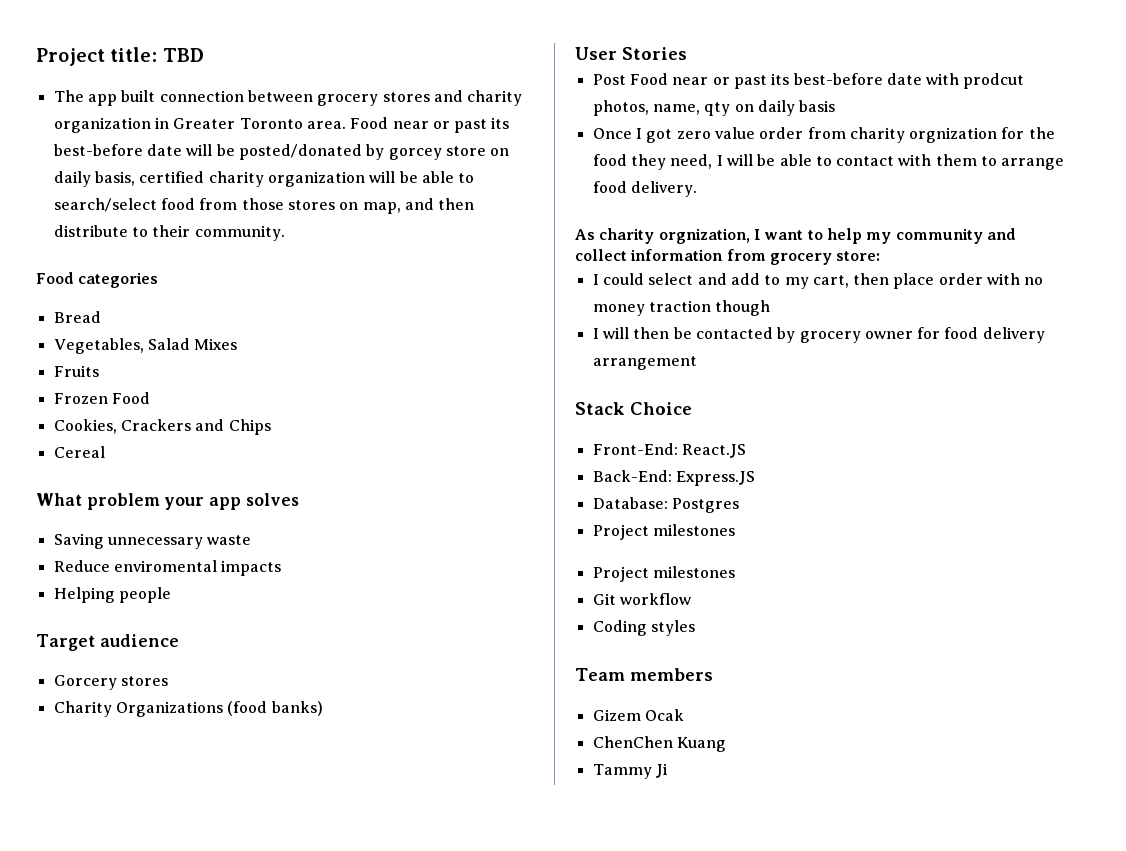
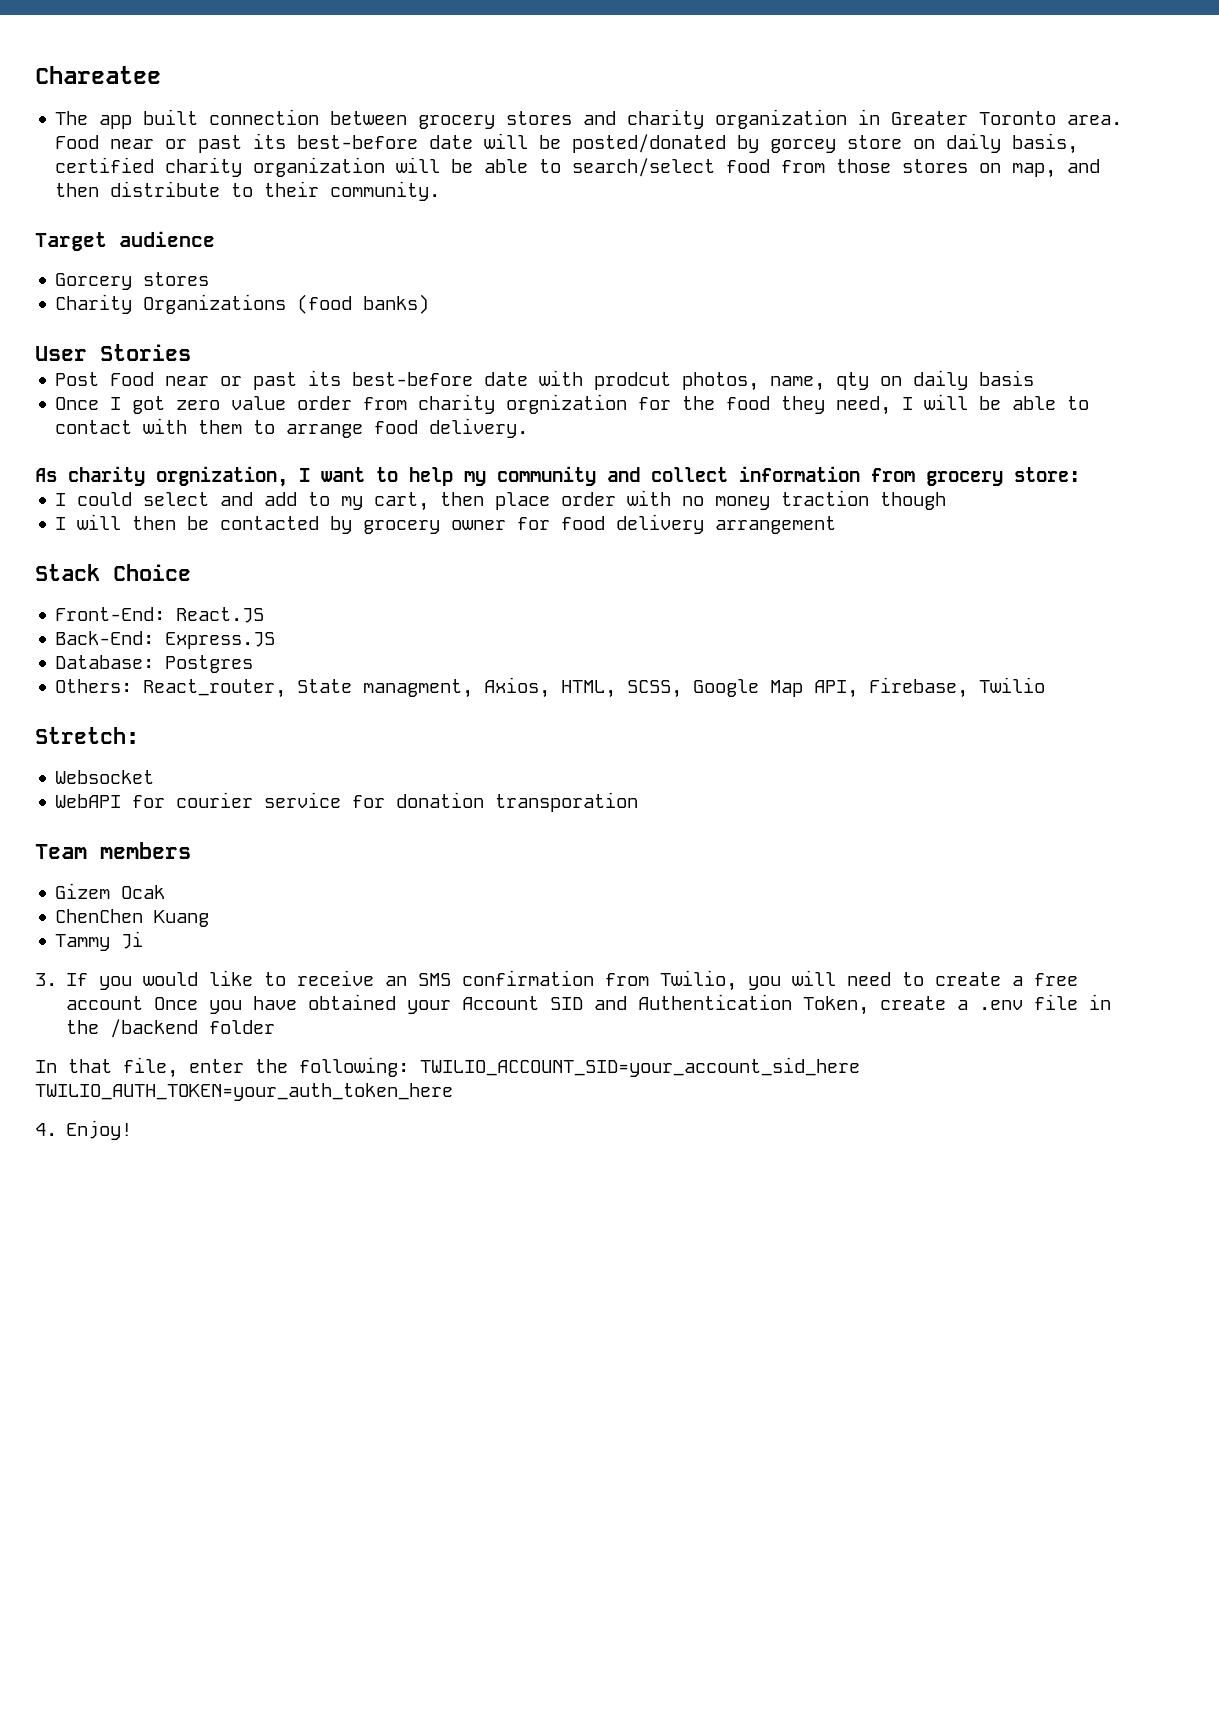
- Project title: TBD
+ Chareatee
- Food categories
- Bread
- Vegetables, Salad Mixes
- Fruits
- Frozen Food
- Cookies, Crackers and Chips
- Cereal
- What problem your app solves
- Saving unnecessary waste
- Reduce enviromental impacts
- Helping people
  Database: Postgres
- Project milestones
- Project milestones
- Git workflow
- Coding styles
+ Others: React_router, State managment, Axios, HTML, SCSS, Google Map API, Firebase, Twilio
+ Stretch:
+ Websocket
+ WebAPI for courier service for donation transporation
+ 3. If you would like to receive an SMS confirmation from Twilio, you will need to create a free account Once you have obtained your Account SID and Authentication Token, create a .env file in the /backend folder
+ In that file, enter the following: TWILIO_ACCOUNT_SID=your_account_sid_here TWILIO_AUTH_TOKEN=your_auth_token_here
+ 4. Enjoy!

